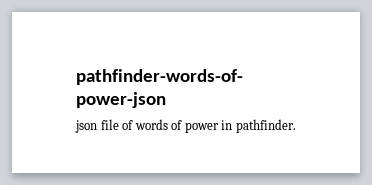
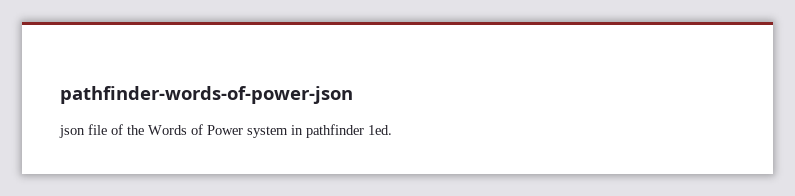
- json file of words of power in pathfinder.
+ json file of the Words of Power system in pathfinder 1ed.

